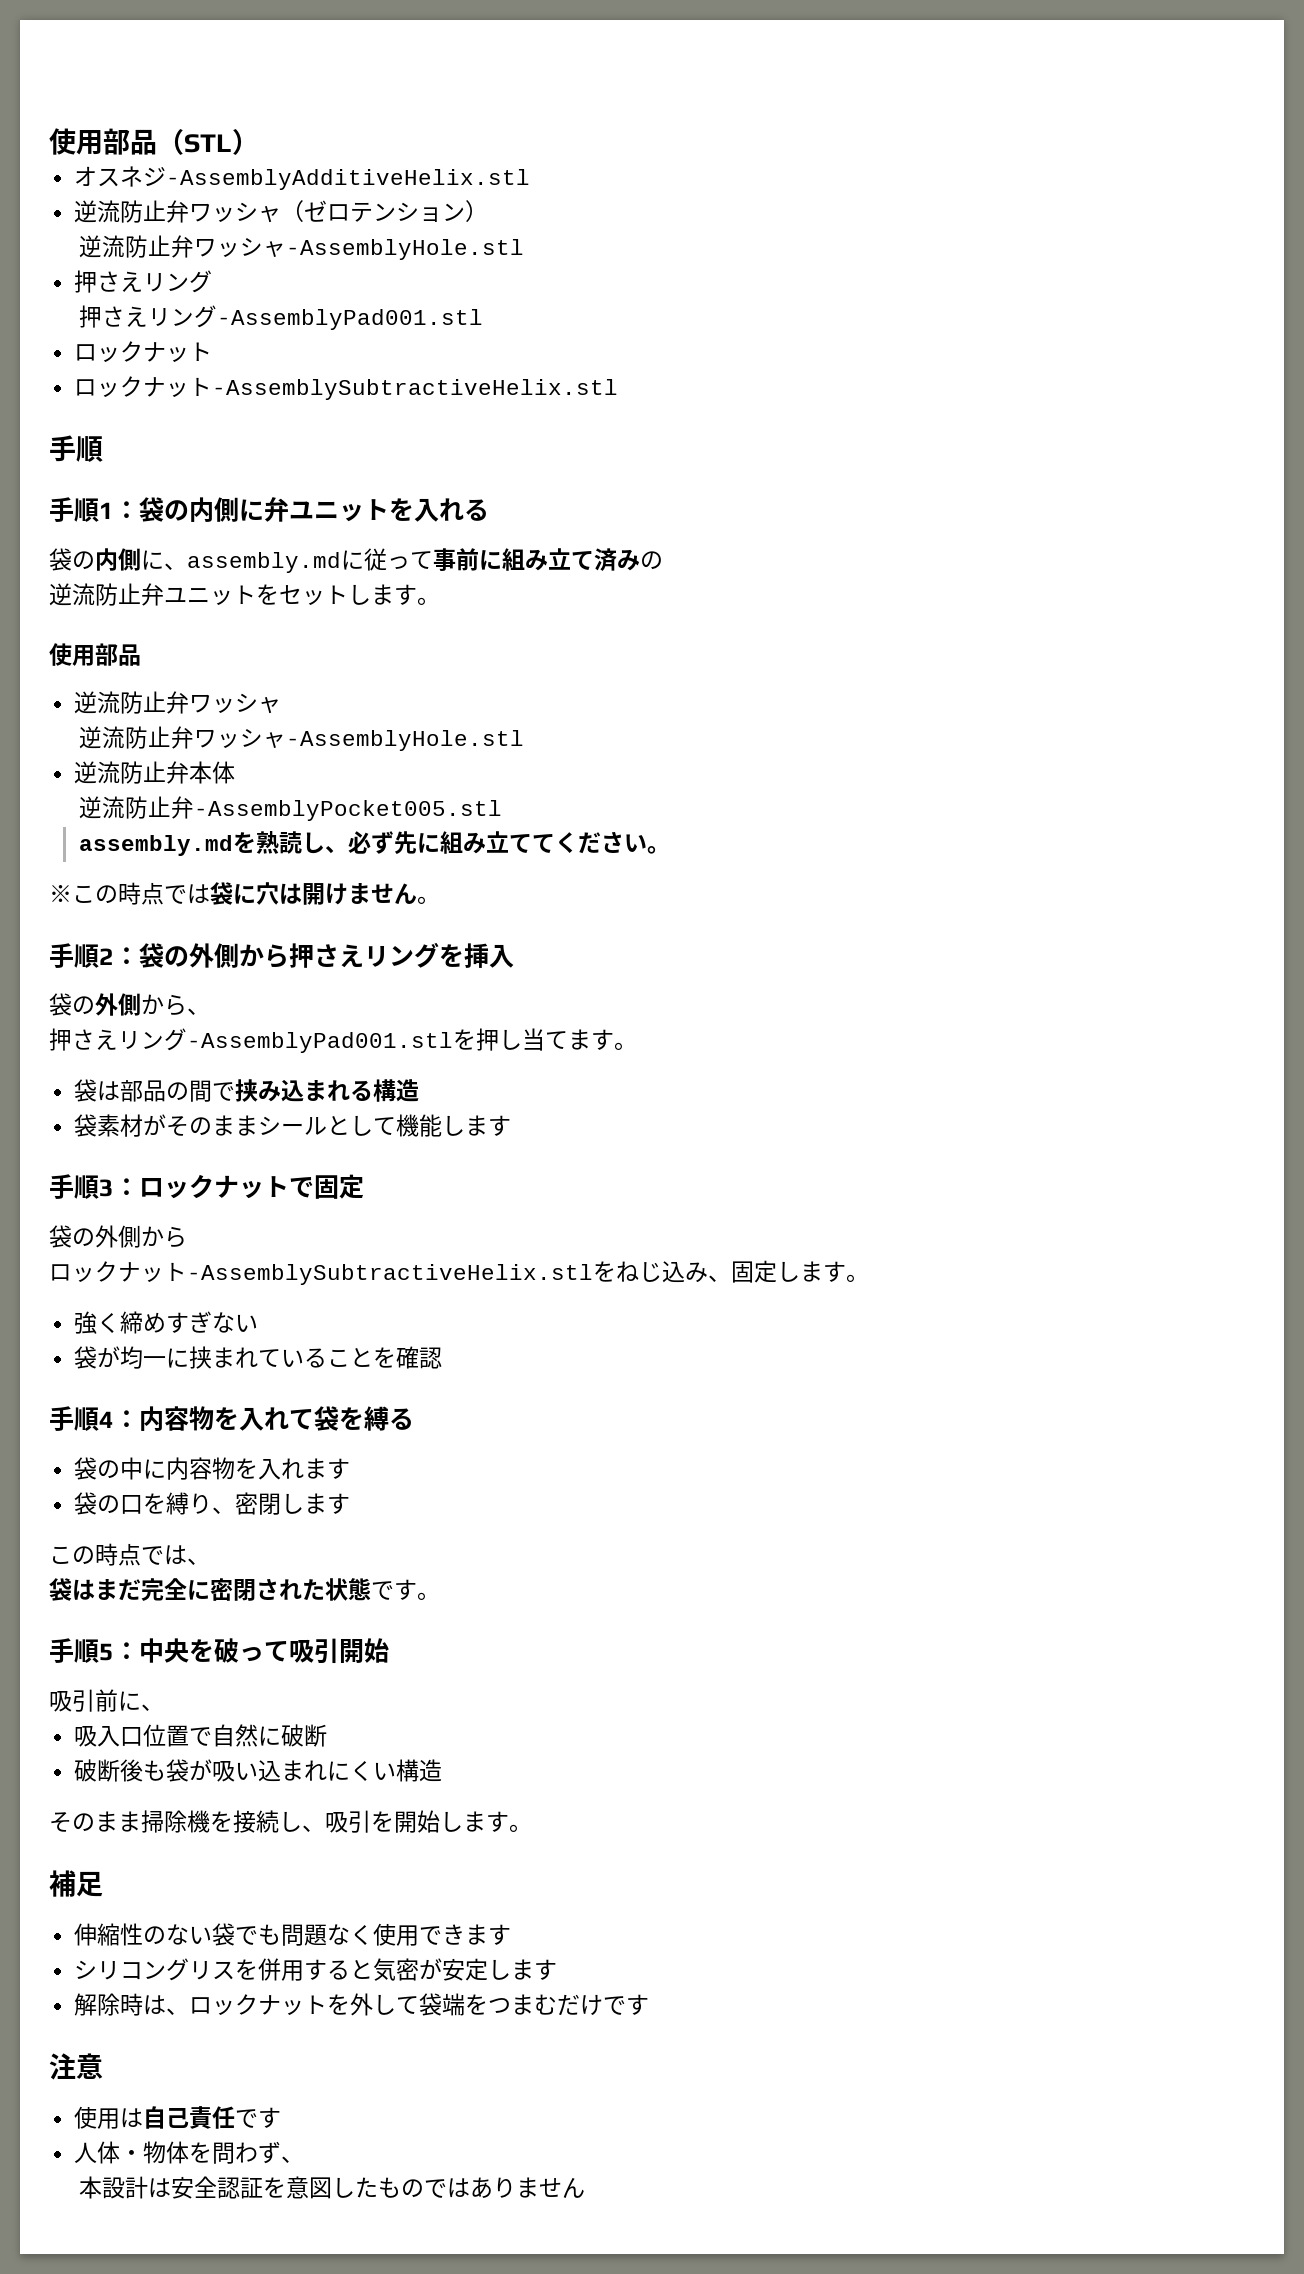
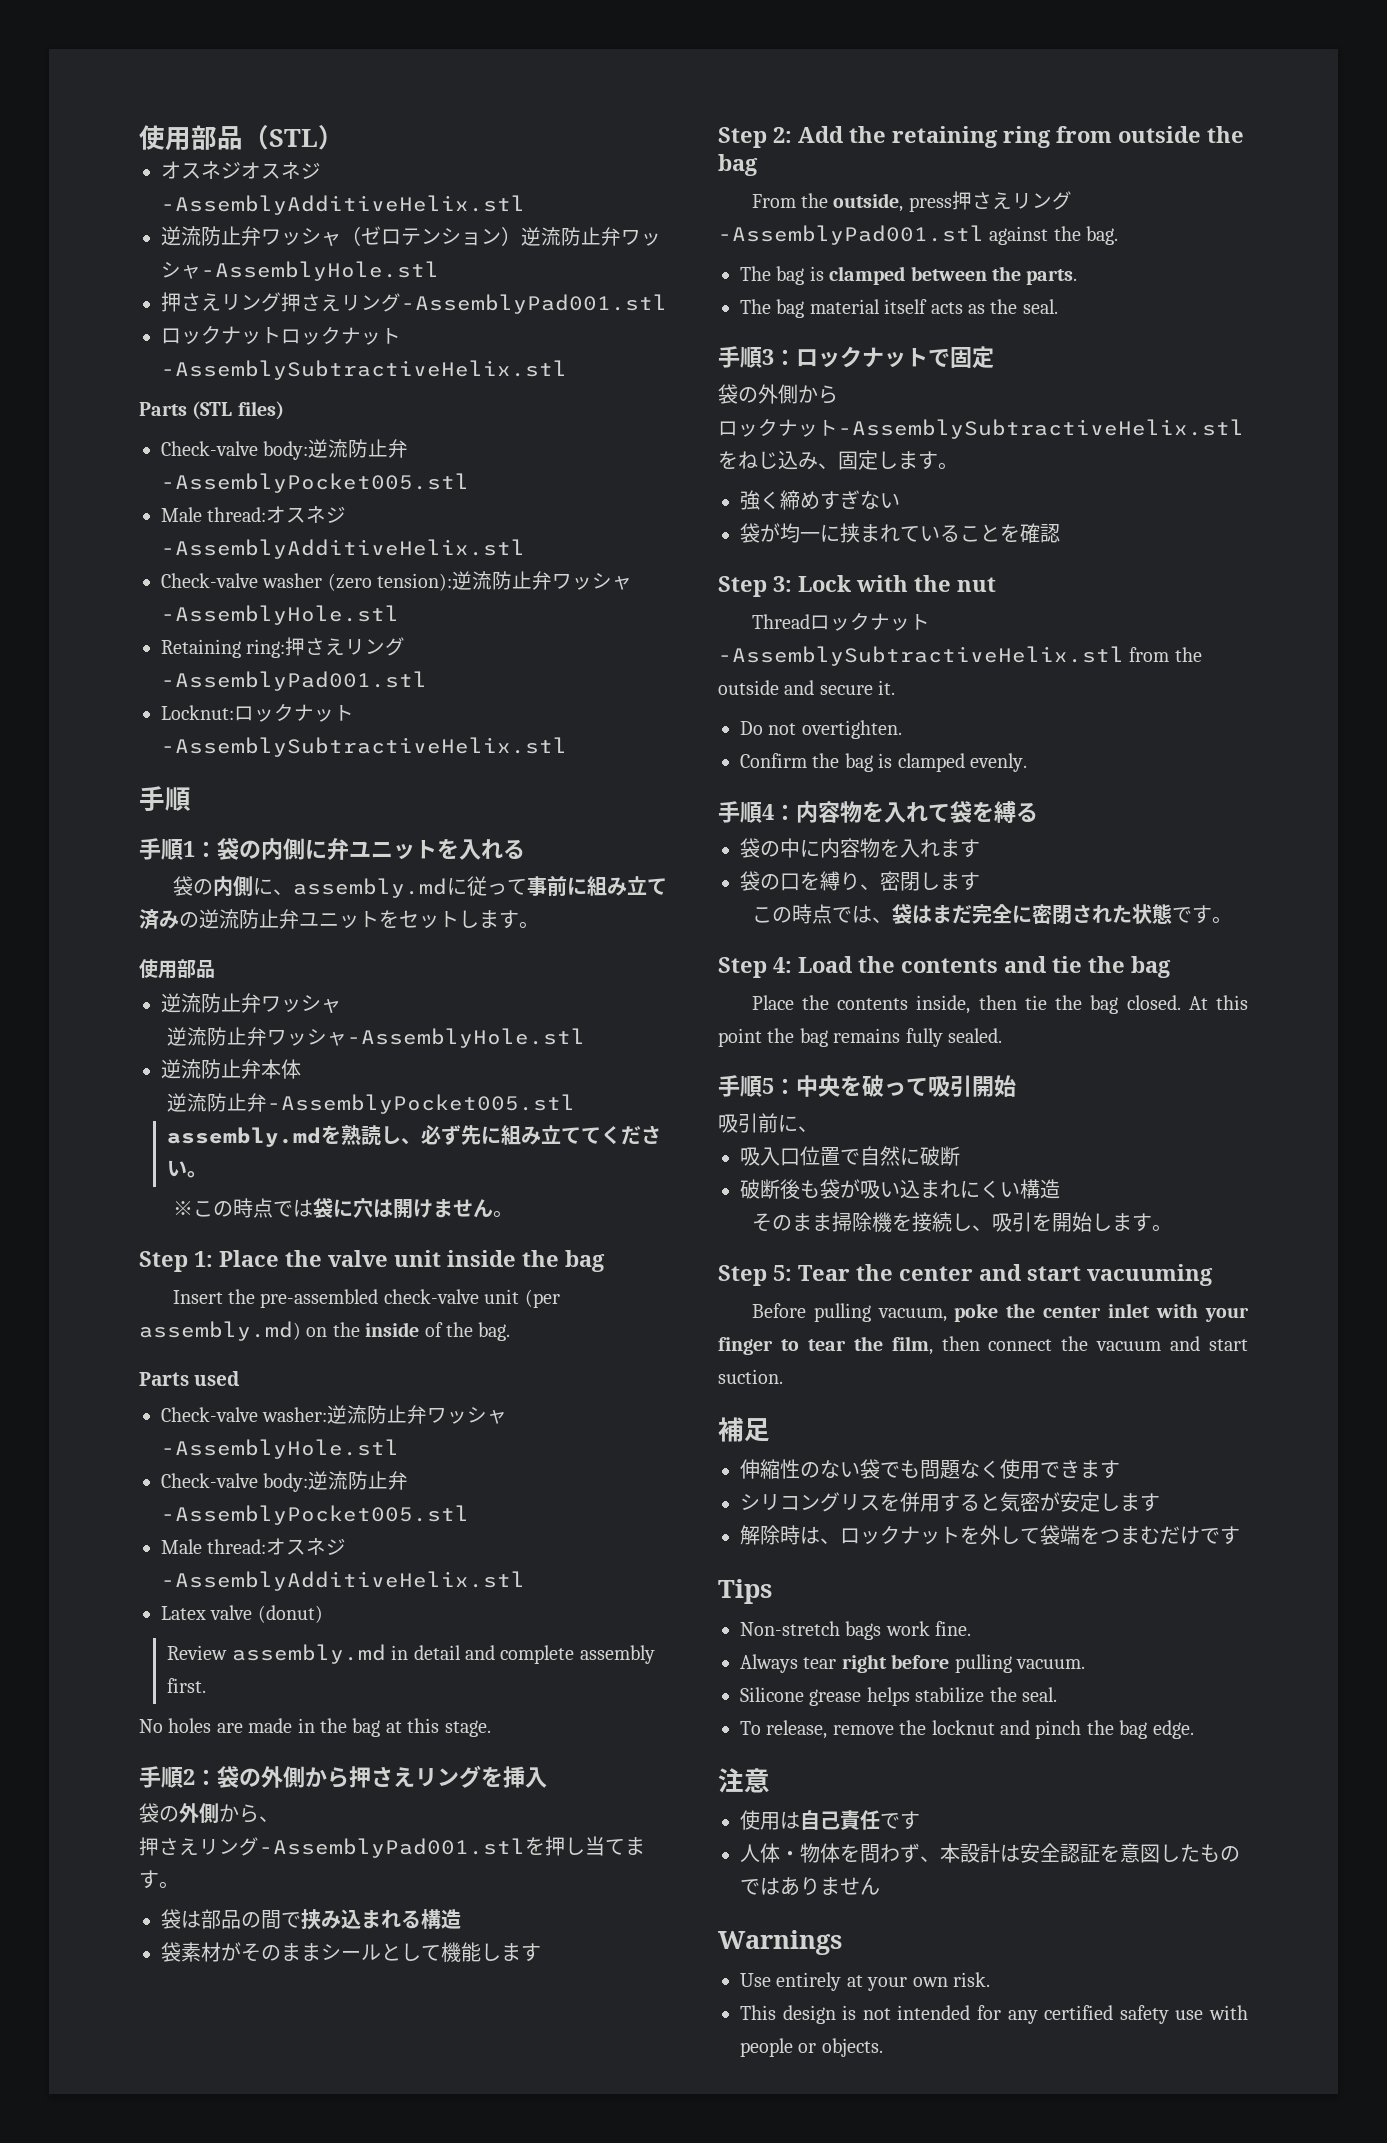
- オスネジ-AssemblyAdditiveHelix.stl
+ オスネジオスネジ-AssemblyAdditiveHelix.stl
- 逆流防止弁ワッシャ（ゼロテンション）
- 逆流防止弁ワッシャ-AssemblyHole.stl
- 押さえリング
- 押さえリング-AssemblyPad001.stl
- ロックナット
- ロックナット-AssemblySubtractiveHelix.stl
+ 逆流防止弁ワッシャ（ゼロテンション）逆流防止弁ワッシャ-AssemblyHole.stl
+ 押さえリング押さえリング-AssemblyPad001.stl
+ ロックナットロックナット-AssemblySubtractiveHelix.stl
+ Parts (STL files)
+ Check-valve body:逆流防止弁-AssemblyPocket005.stl
+ Male thread:オスネジ-AssemblyAdditiveHelix.stl
+ Check-valve washer (zero tension):逆流防止弁ワッシャ-AssemblyHole.stl
+ Retaining ring:押さえリング-AssemblyPad001.stl
+ Locknut:ロックナット-AssemblySubtractiveHelix.stl
- 袋の内側に、assembly.mdに従って事前に組み立て済みの
- 逆流防止弁ユニットをセットします。
+ 袋の内側に、assembly.mdに従って事前に組み立て済みの逆流防止弁ユニットをセットします。
+ Step 1: Place the valve unit inside the bag
+ Insert the pre-assembled check-valve unit (per assembly.md) on the inside of the bag.
+ Parts used
+ Check-valve washer:逆流防止弁ワッシャ-AssemblyHole.stl
+ Check-valve body:逆流防止弁-AssemblyPocket005.stl
+ Male thread:オスネジ-AssemblyAdditiveHelix.stl
+ Latex valve (donut)
+ Review assembly.md in detail and complete assembly first.
+ No holes are made in the bag at this stage.
+ Step 2: Add the retaining ring from outside the bag
+ From the outside, press押さえリング-AssemblyPad001.stl against the bag.
+ The bag is clamped between the parts.
+ The bag material itself acts as the seal.
+ Step 3: Lock with the nut
+ Threadロックナット-AssemblySubtractiveHelix.stl from the outside and secure it.
+ Do not overtighten.
+ Confirm the bag is clamped evenly.
- この時点では、
- 袋はまだ完全に密閉された状態です。
+ この時点では、袋はまだ完全に密閉された状態です。
+ Step 4: Load the contents and tie the bag
+ Place the contents inside, then tie the bag closed. At this point the bag remains fully sealed.
+ Step 5: Tear the center and start vacuuming
+ Before pulling vacuum, poke the center inlet with your finger to tear the film, then connect the vacuum and start suction.
+ Tips
+ Non-stretch bags work fine.
+ Always tear right before pulling vacuum.
+ Silicone grease helps stabilize the seal.
+ To release, remove the locknut and pinch the bag edge.
- 人体・物体を問わず、
- 本設計は安全認証を意図したものではありません
+ 人体・物体を問わず、本設計は安全認証を意図したものではありません
+ Warnings
+ Use entirely at your own risk.
+ This design is not intended for any certified safety use with people or objects.

